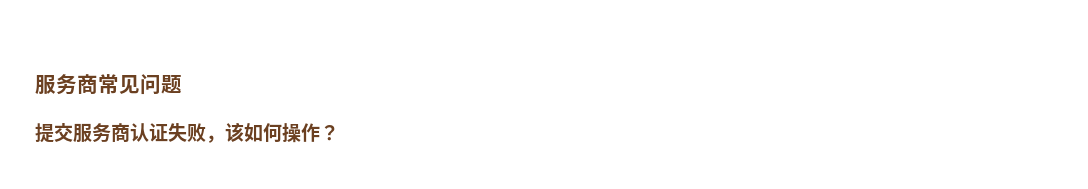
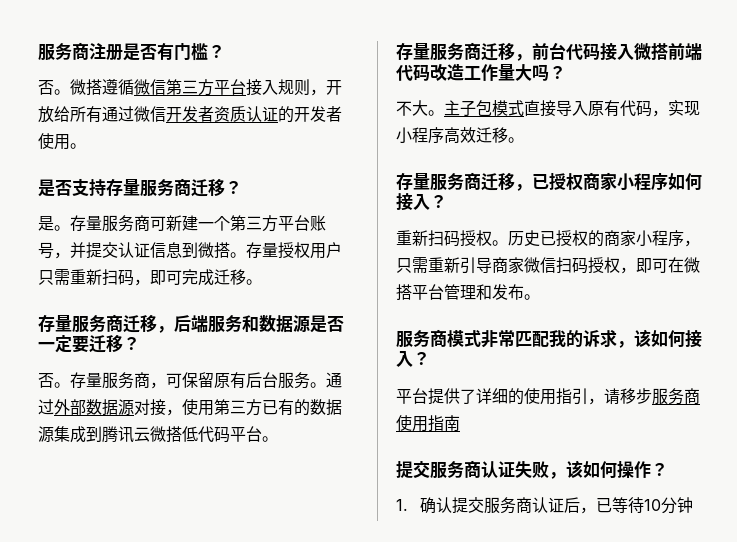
- 服务商常见问题
+ 服务商注册是否有门槛？
+ 否。微搭遵循微信第三方平台接入规则，开放给所有通过微信开发者资质认证的开发者使用。
+ 是否支持存量服务商迁移？
+ 是。存量服务商可新建一个第三方平台账号，并提交认证信息到微搭。存量授权用户只需重新扫码，即可完成迁移。
+ 存量服务商迁移，后端服务和数据源是否一定要迁移？
+ 否。存量服务商，可保留原有后台服务。通过外部数据源对接，使用第三方已有的数据源集成到腾讯云微搭低代码平台。
+ 存量服务商迁移，前台代码接入微搭前端代码改造工作量大吗？
+ 不大。主子包模式直接导入原有代码，实现小程序高效迁移。
+ 存量服务商迁移，已授权商家小程序如何接入？
+ 重新扫码授权。历史已授权的商家小程序，只需重新引导商家微信扫码授权，即可在微搭平台管理和发布。
+ 服务商模式非常匹配我的诉求，该如何接入？
+ 平台提供了详细的使用指引，请移步服务商使用指南
+ 1.确认提交服务商认证后，已等待10分钟

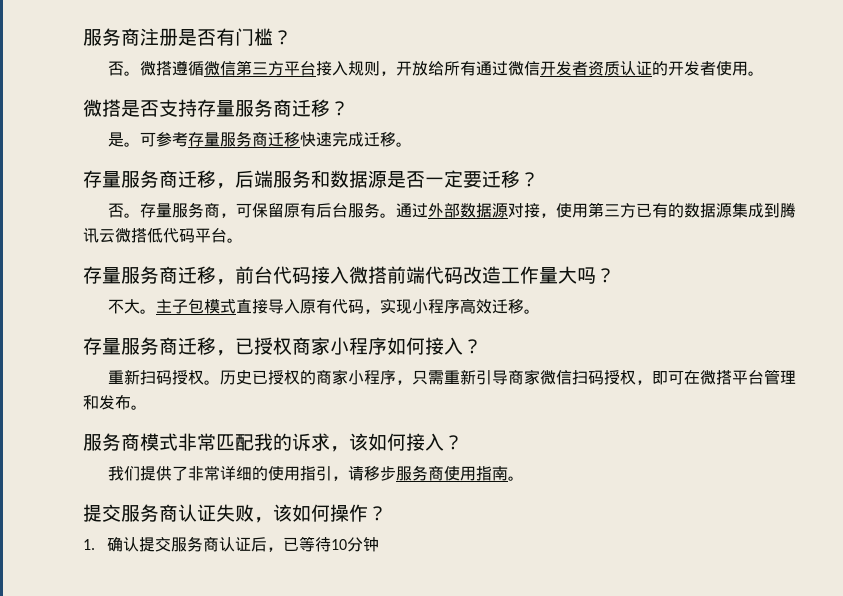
- 是否支持存量服务商迁移？
+ 微搭是否支持存量服务商迁移？
- 存量服务商可新建一个第三方平台账号，并提交认证信息到微搭。存量授权用户只需重新扫码，即可完成迁移。
+ 可参考存量服务商迁移快速完成迁移。
- 平台提供了详细的使用指引，请移步服务商使用指南
+ 我们提供了非常详细的使用指引，请移步服务商使用指南。

